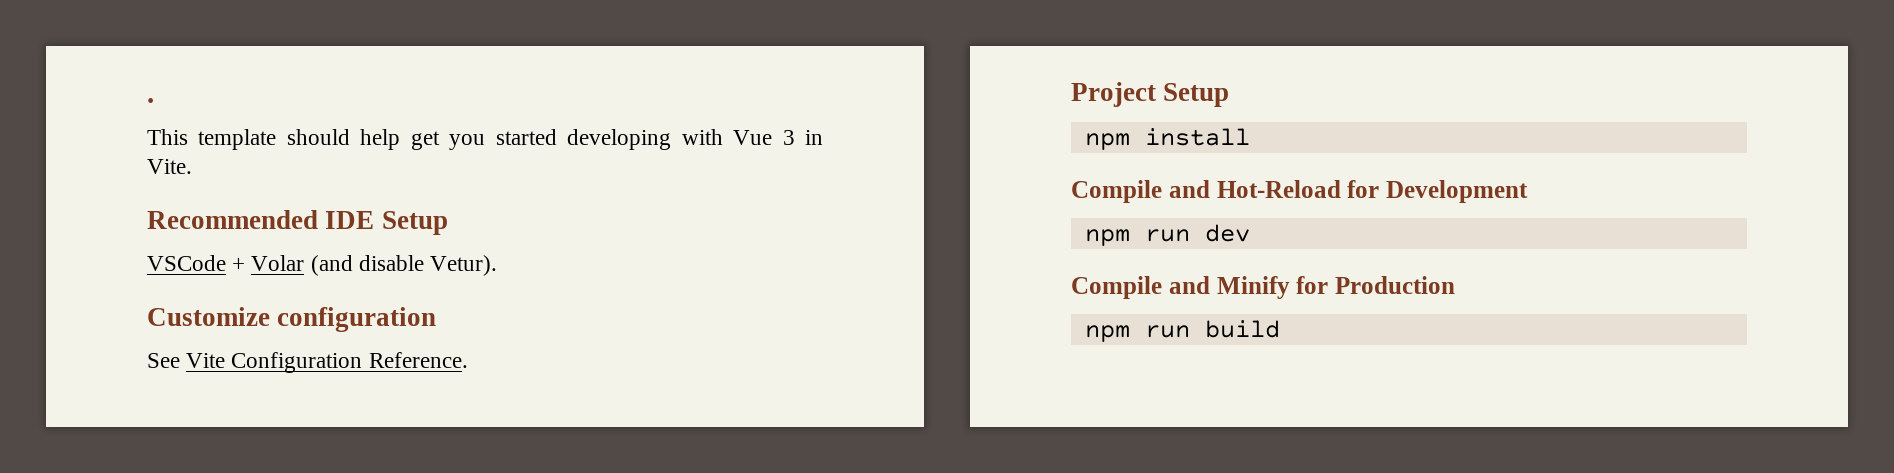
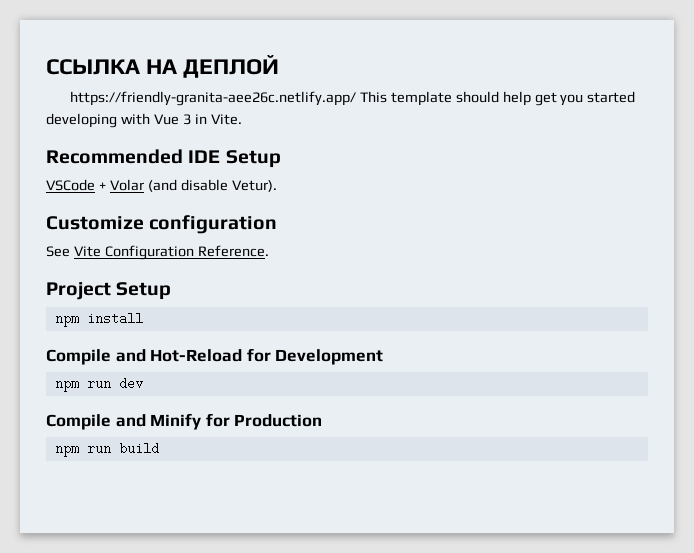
- .
- This template should help get you started developing with Vue 3 in Vite.
+ ССЫЛКА НА ДЕПЛОЙ
+ https://friendly-granita-aee26c.netlify.app/ This template should help get you started developing with Vue 3 in Vite.

